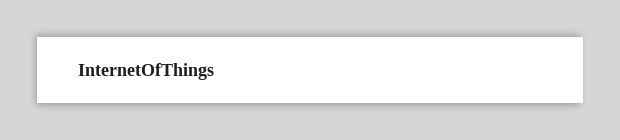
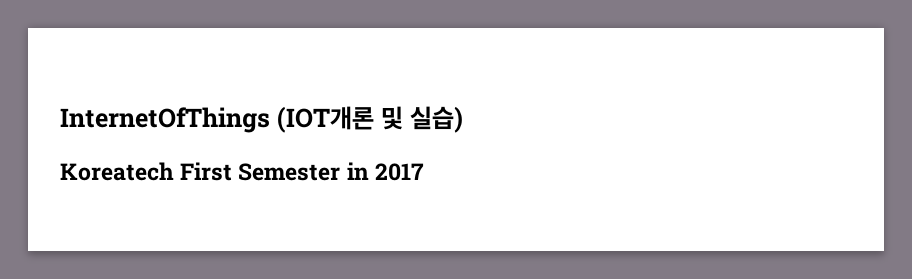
- InternetOfThings
+ InternetOfThings (IOT개론 및 실습)
+ Koreatech First Semester in 2017

